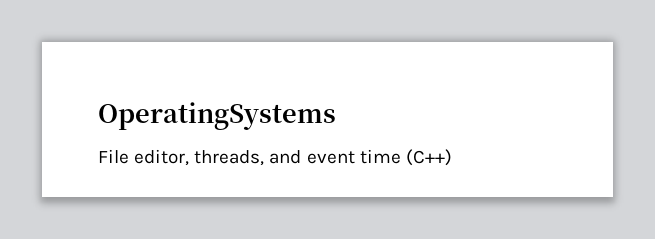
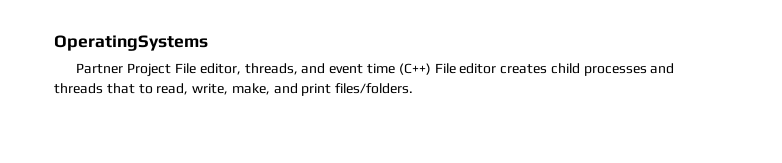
- File editor, threads, and event time (C++)
+ Partner Project File editor, threads, and event time (C++) File editor creates child processes and threads that to read, write, make, and print files/folders.

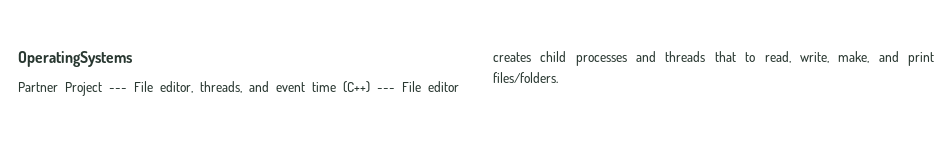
- Partner Project File editor, threads, and event time (C++) File editor creates child processes and threads that to read, write, make, and print files/folders.
+ Partner Project --- File editor, threads, and event time (C++) --- File editor creates child processes and threads that to read, write, make, and print files/folders.

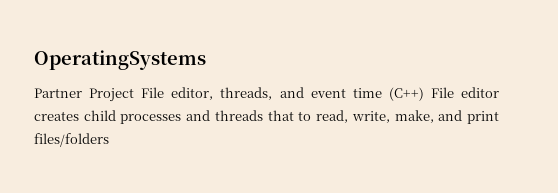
- Partner Project --- File editor, threads, and event time (C++) --- File editor creates child processes and threads that to read, write, make, and print files/folders.
+ Partner Project File editor, threads, and event time (C++) File editor creates child processes and threads that to read, write, make, and print files/folders

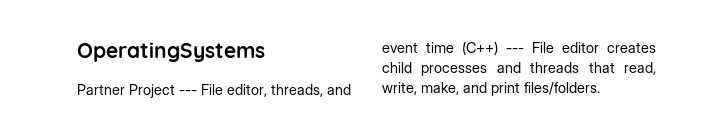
- Partner Project File editor, threads, and event time (C++) File editor creates child processes and threads that to read, write, make, and print files/folders
+ Partner Project --- File editor, threads, and event time (C++) --- File editor creates child processes and threads that read, write, make, and print files/folders.

